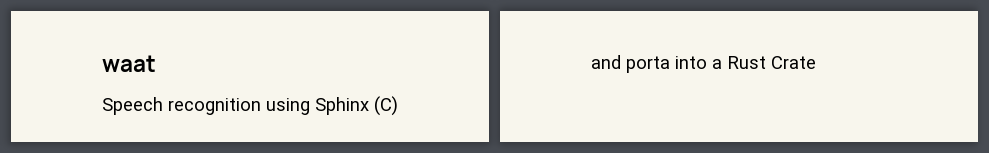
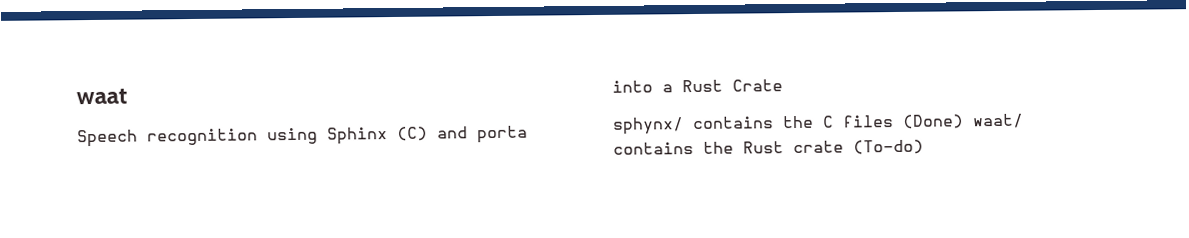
+ sphynx/ contains the C files (Done) waat/ contains the Rust crate (To-do)

